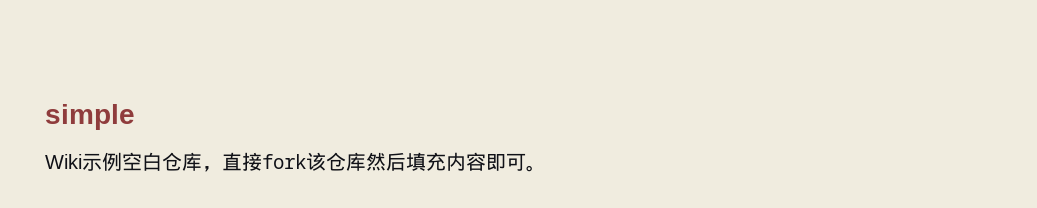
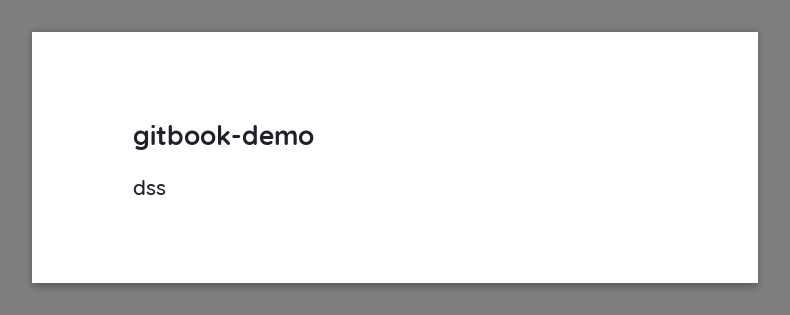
- simple
- Wiki示例空白仓库，直接fork该仓库然后填充内容即可。
+ gitbook-demo
+ dss

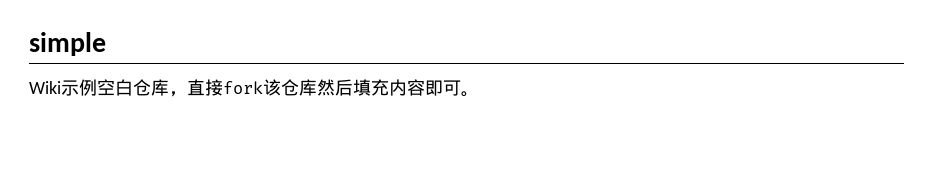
- gitbook-demo
- dss
+ simple
+ Wiki示例空白仓库，直接fork该仓库然后填充内容即可。

